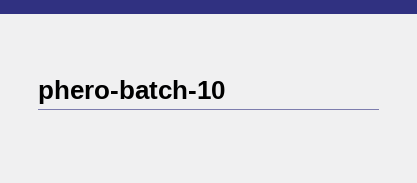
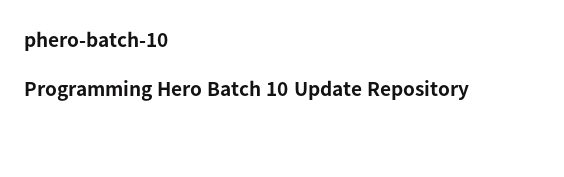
+ Programming Hero Batch 10 Update Repository

